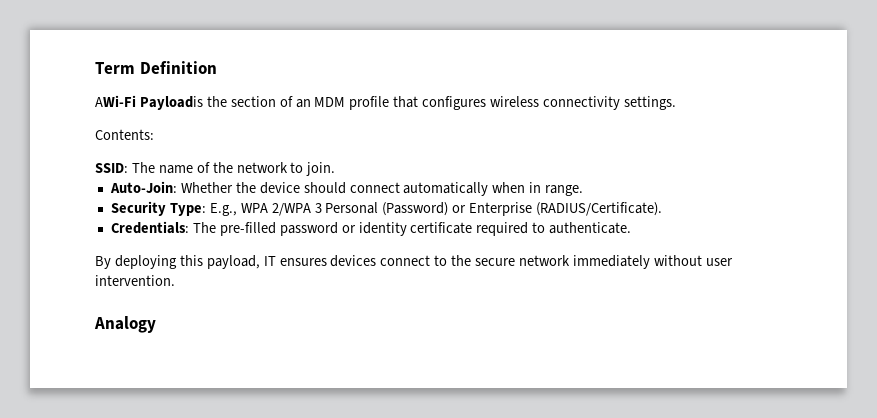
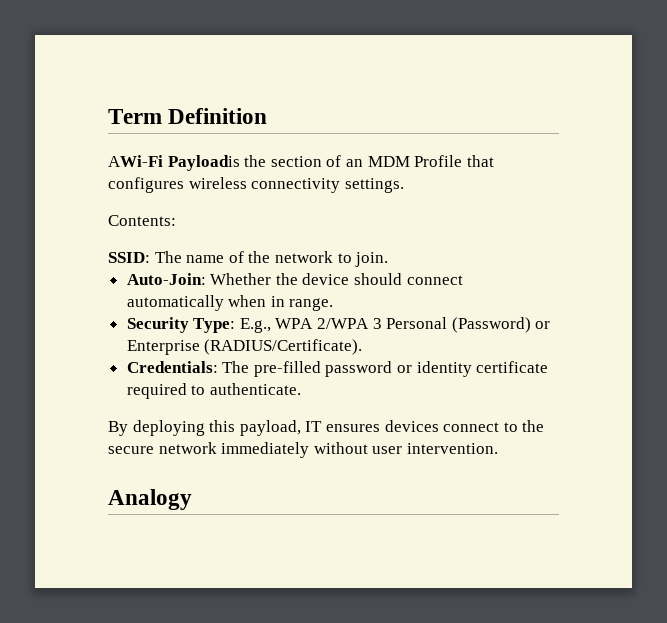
- AWi-Fi Payloadis the section of an MDM profile that configures wireless connectivity settings.
+ AWi-Fi Payloadis the section of an MDM Profile that configures wireless connectivity settings.

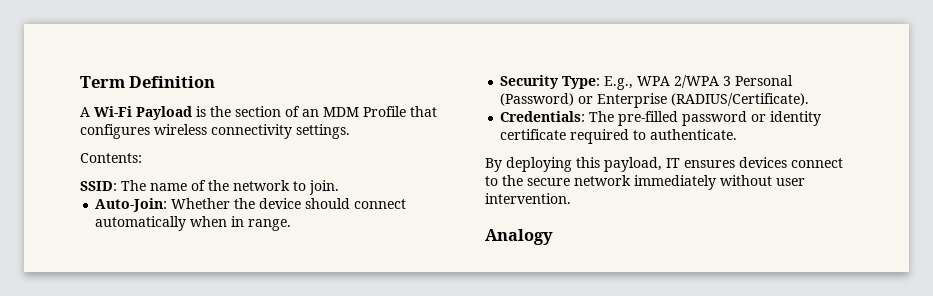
- AWi-Fi Payloadis the section of an MDM Profile that configures wireless connectivity settings.
+ A Wi-Fi Payload is the section of an MDM Profile that configures wireless connectivity settings.

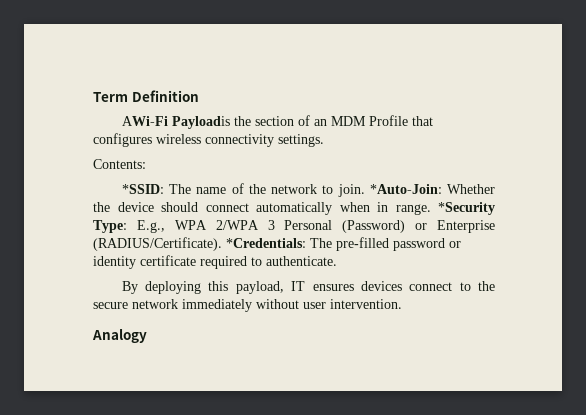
- A Wi-Fi Payload is the section of an MDM Profile that configures wireless connectivity settings.
+ AWi-Fi Payloadis the section of an MDM Profile that configures wireless connectivity settings.
- SSID: The name of the network to join.
- Auto-Join: Whether the device should connect automatically when in range.
- Security Type: E.g., WPA 2/WPA 3 Personal (Password) or Enterprise (RADIUS/Certificate).
- Credentials: The pre-filled password or identity certificate required to authenticate.
+ *SSID: The name of the network to join. *Auto-Join: Whether the device should connect automatically when in range. *Security Type: E.g., WPA 2/WPA 3 Personal (Password) or Enterprise (RADIUS/Certificate). *Credentials: The pre-filled password or identity certificate required to authenticate.

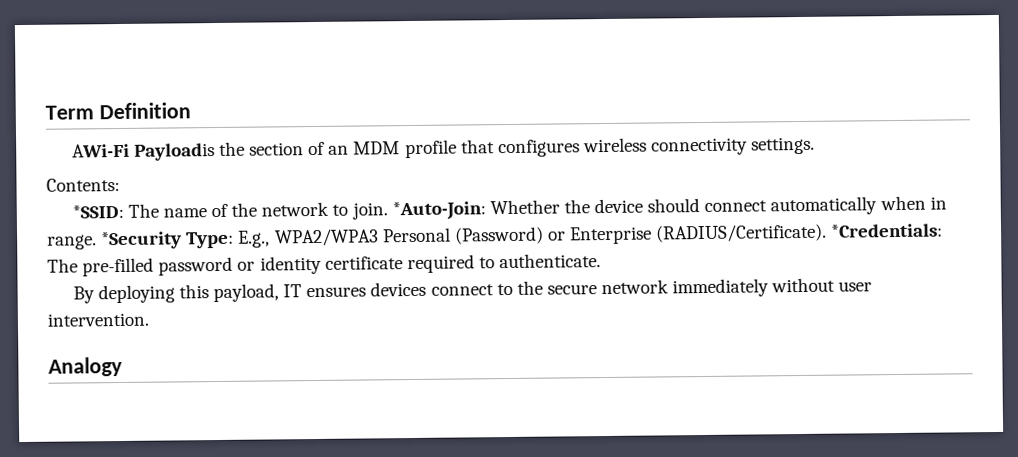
- AWi-Fi Payloadis the section of an MDM Profile that configures wireless connectivity settings.
+ AWi-Fi Payloadis the section of an MDM profile that configures wireless connectivity settings.
- *Security Type: E.g., WPA 2/WPA 3 Personal (Password) or Enterprise (RADIUS/Certificate).
+ *Security Type: E.g., WPA2/WPA3 Personal (Password) or Enterprise (RADIUS/Certificate).

